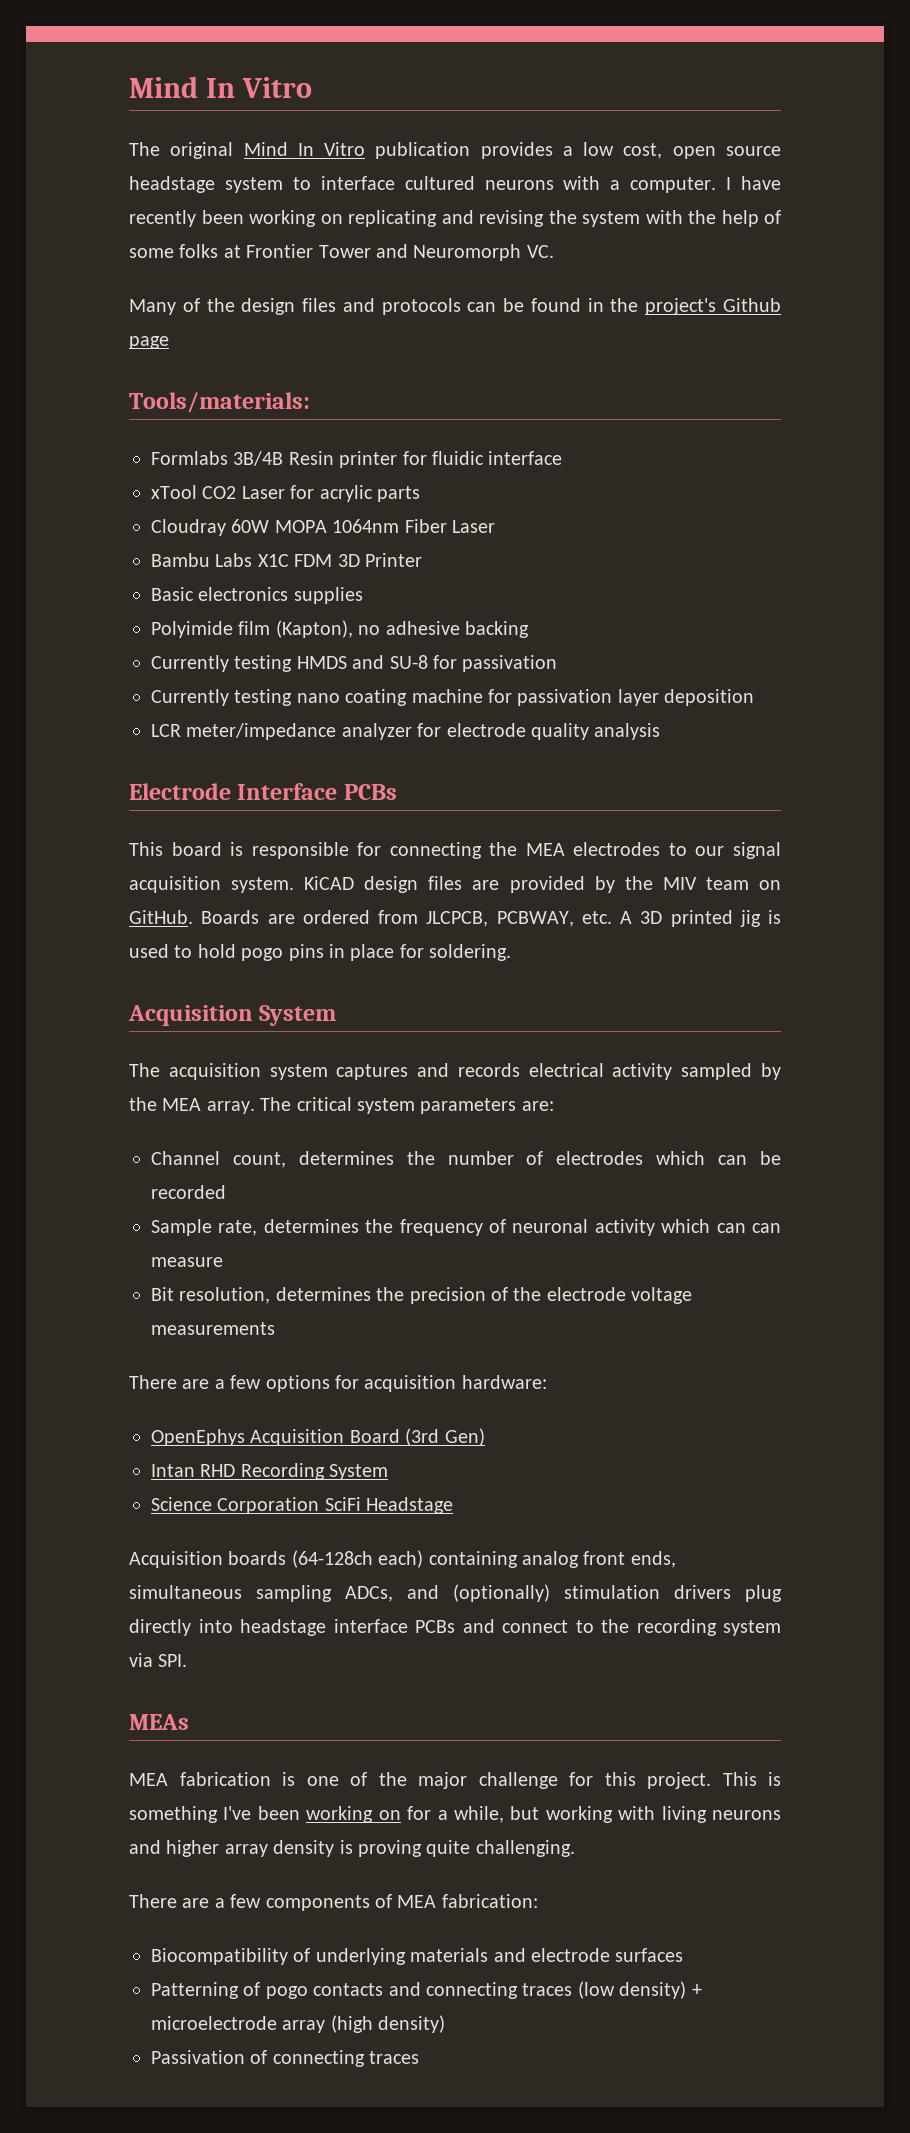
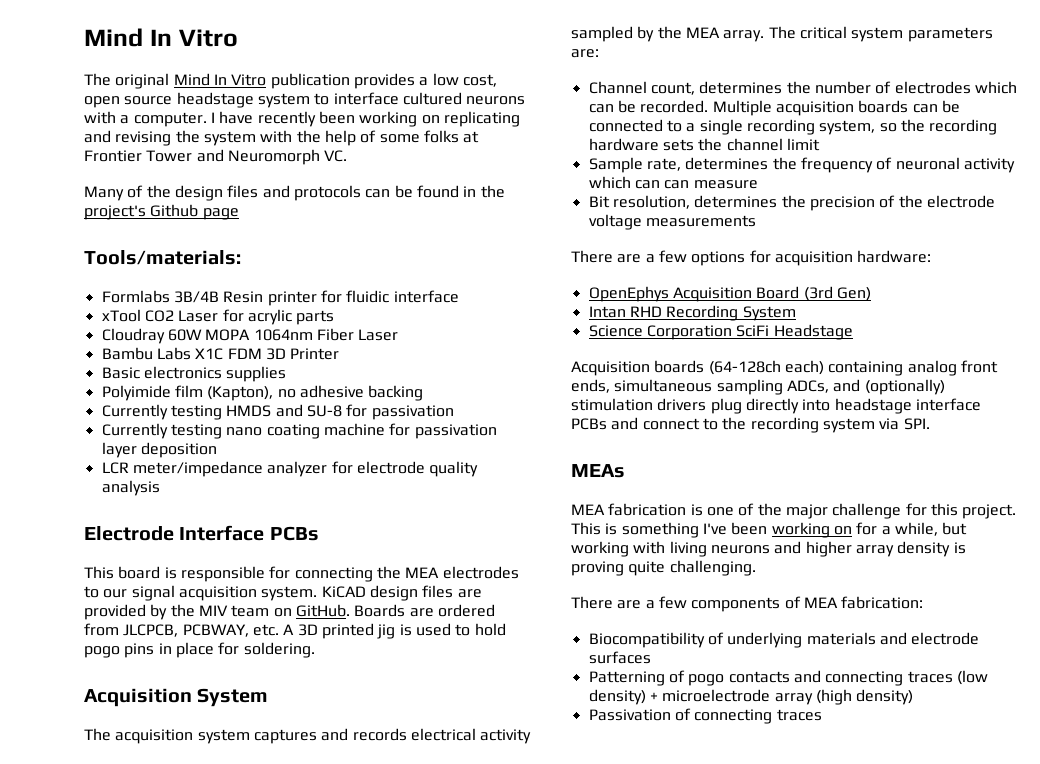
- Channel count, determines the number of electrodes which can be recorded
+ Channel count, determines the number of electrodes which can be recorded. Multiple acquisition boards can be connected to a single recording system, so the recording hardware sets the channel limit

